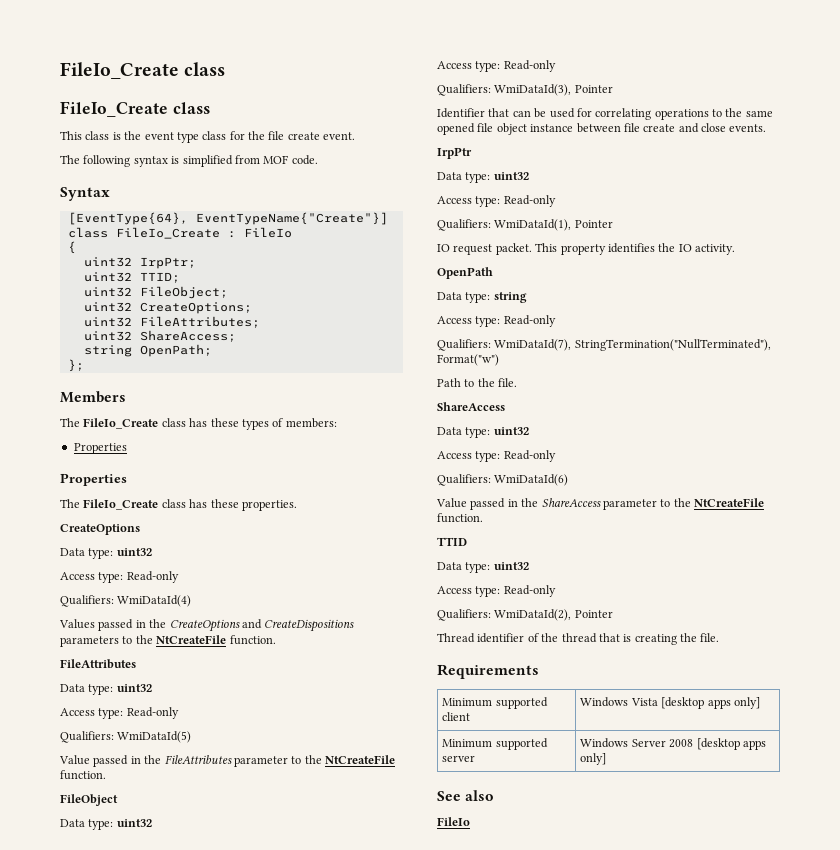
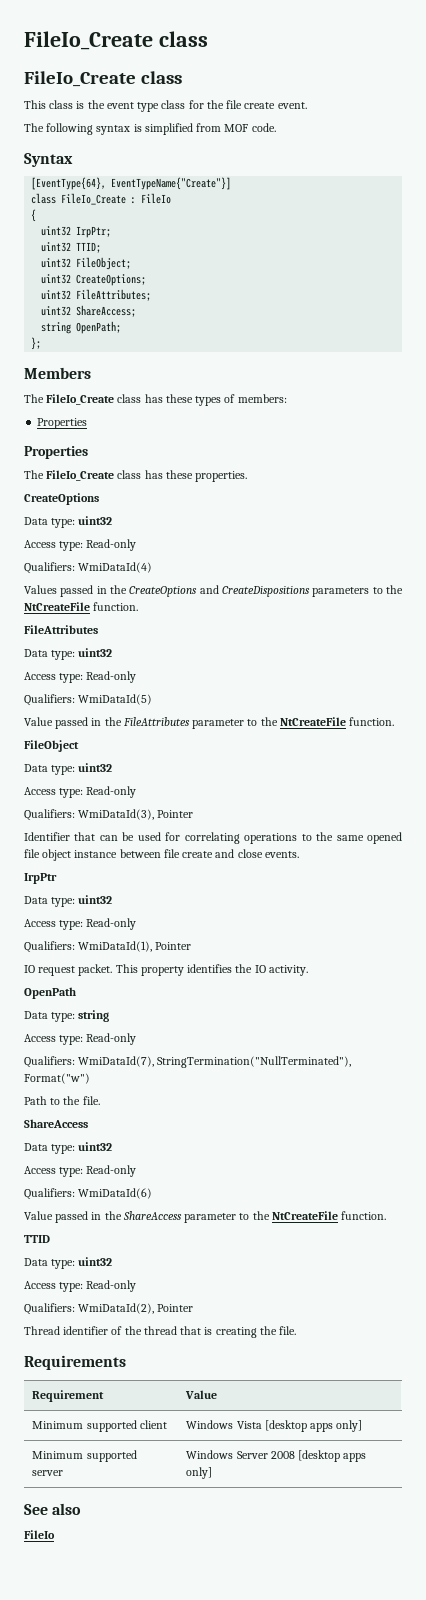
+ Requirement | Value

